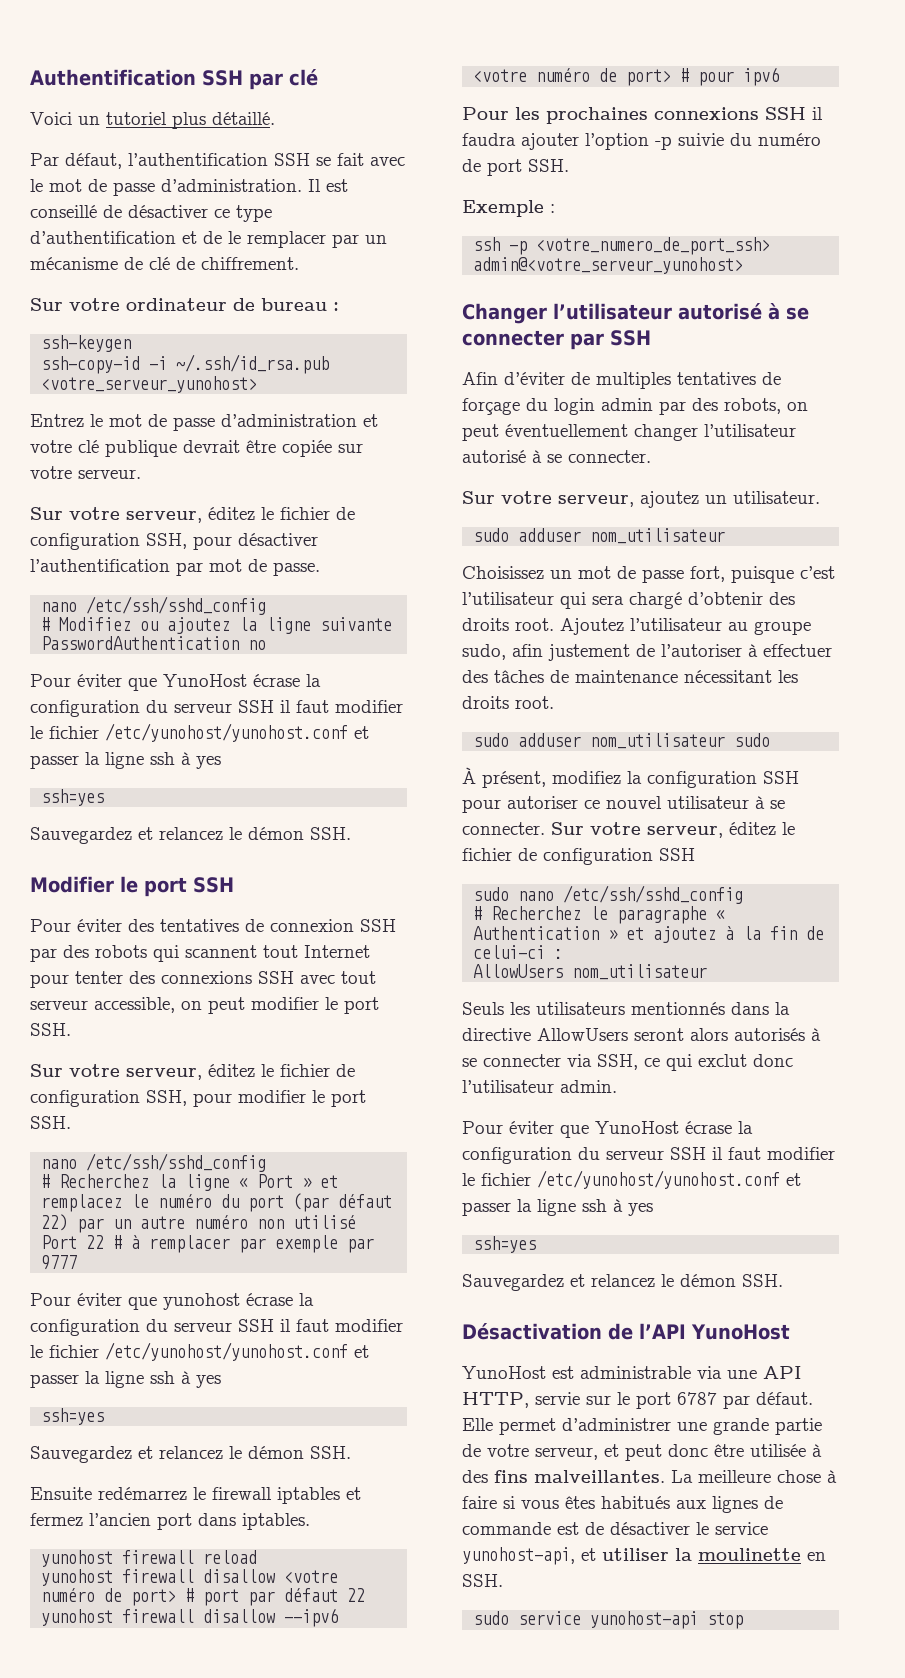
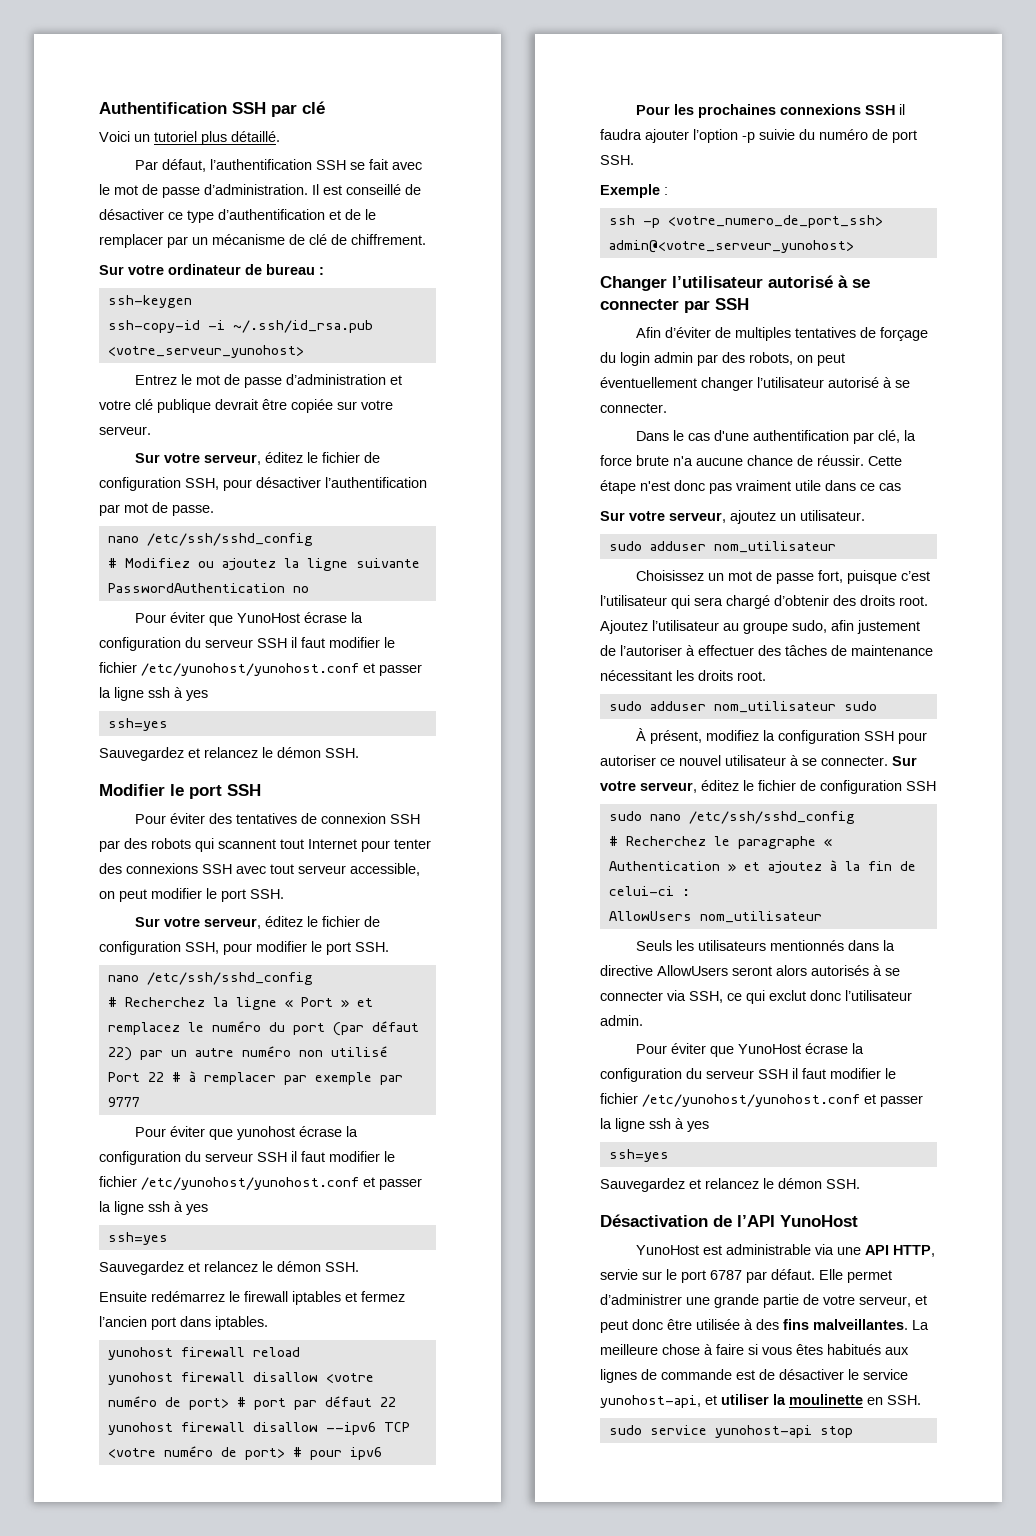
- yunohost firewall disallow --ipv6 <votre numéro de port> # pour ipv6
+ yunohost firewall disallow --ipv6 TCP <votre numéro de port> # pour ipv6
+ Dans le cas d'une authentification par clé, la force brute n'a aucune chance de réussir. Cette étape n'est donc pas vraiment utile dans ce cas

